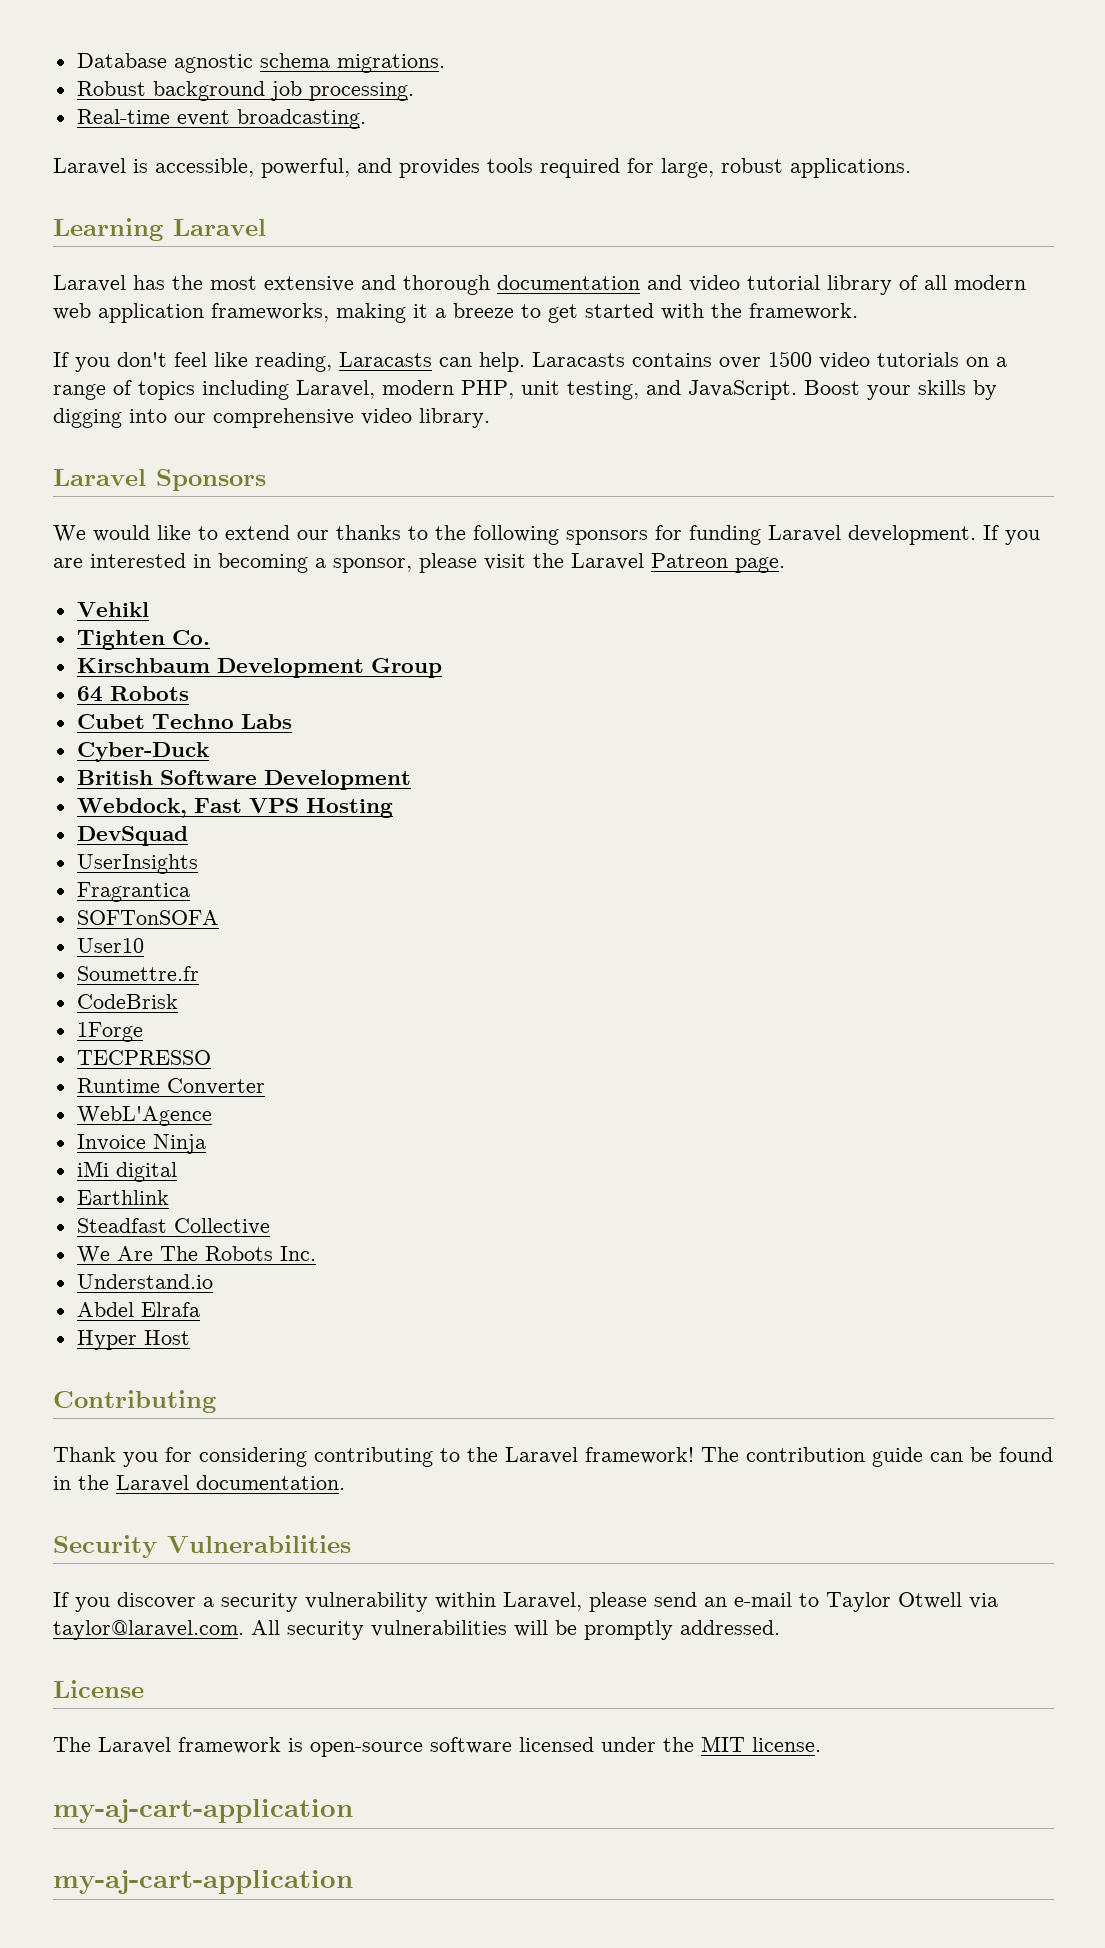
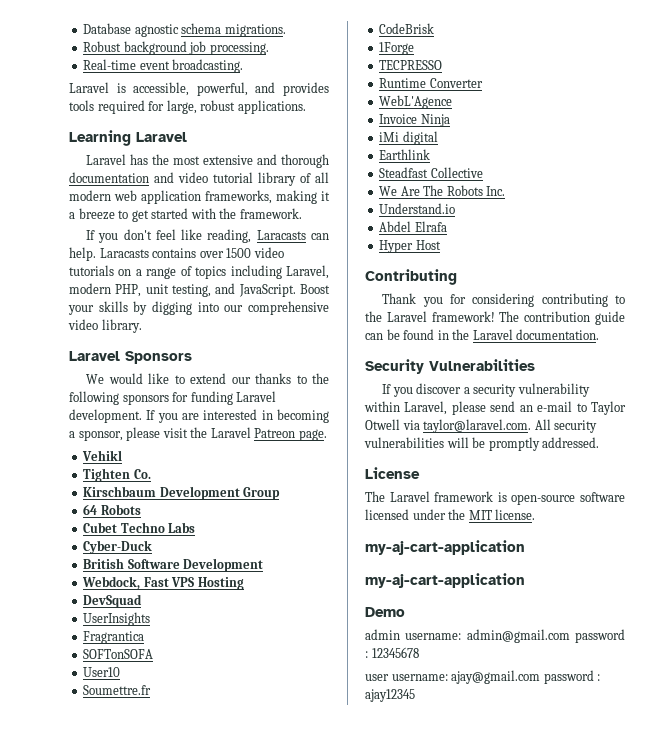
+ Demo
+ admin username: admin@gmail.com password : 12345678
+ user username: ajay@gmail.com password : ajay12345

